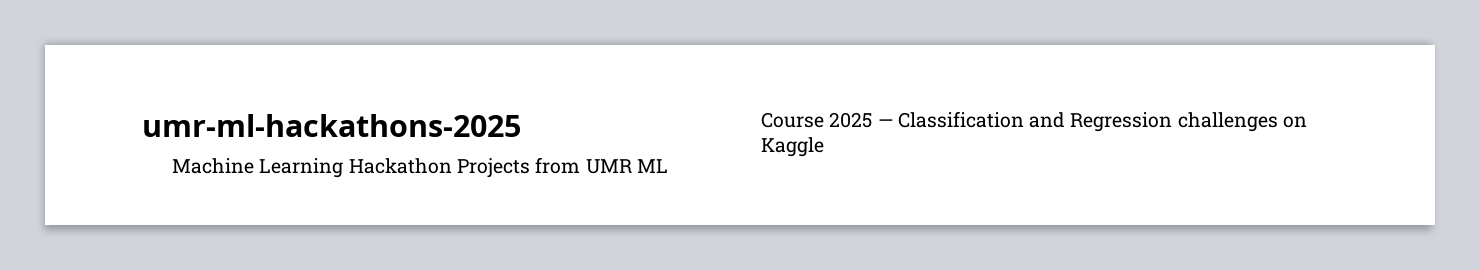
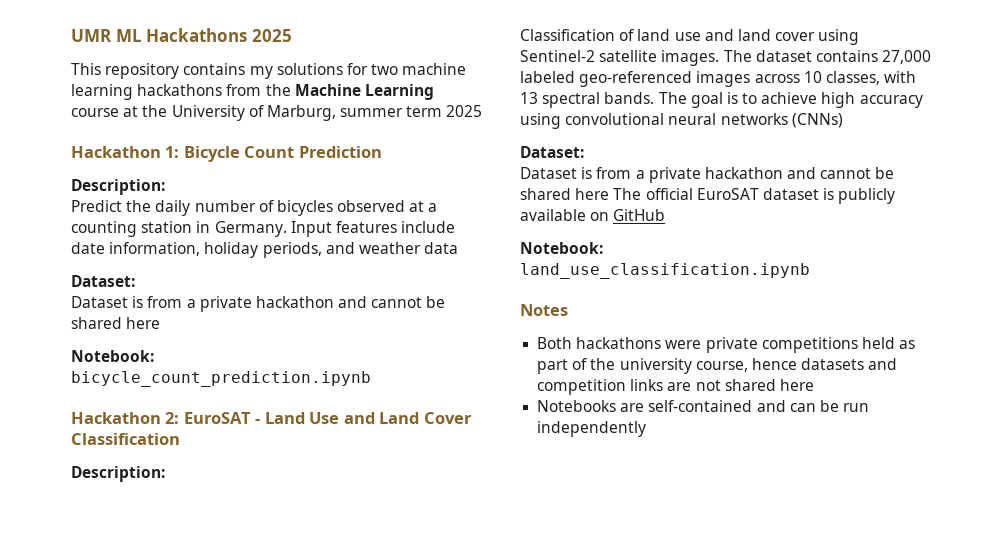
- umr-ml-hackathons-2025
- Machine Learning Hackathon Projects from UMR ML Course 2025 — Classification and Regression challenges on Kaggle
+ UMR ML Hackathons 2025
+ This repository contains my solutions for two machine learning hackathons from the Machine Learning course at the University of Marburg, summer term 2025
+ Hackathon 1: Bicycle Count Prediction
+ Description:
+ Predict the daily number of bicycles observed at a counting station in Germany. Input features include date information, holiday periods, and weather data
+ Dataset:
+ Dataset is from a private hackathon and cannot be shared here
+ Notebook:
+ bicycle_count_prediction.ipynb
+ Hackathon 2: EuroSAT - Land Use and Land Cover Classification
+ Description:
+ Classification of land use and land cover using Sentinel-2 satellite images. The dataset contains 27,000 labeled geo-referenced images across 10 classes, with 13 spectral bands. The goal is to achieve high accuracy using convolutional neural networks (CNNs)
+ Dataset:
+ Dataset is from a private hackathon and cannot be shared here The official EuroSAT dataset is publicly available on GitHub
+ Notebook:
+ land_use_classification.ipynb
+ Notes
+ Both hackathons were private competitions held as part of the university course, hence datasets and competition links are not shared here
+ Notebooks are self-contained and can be run independently

